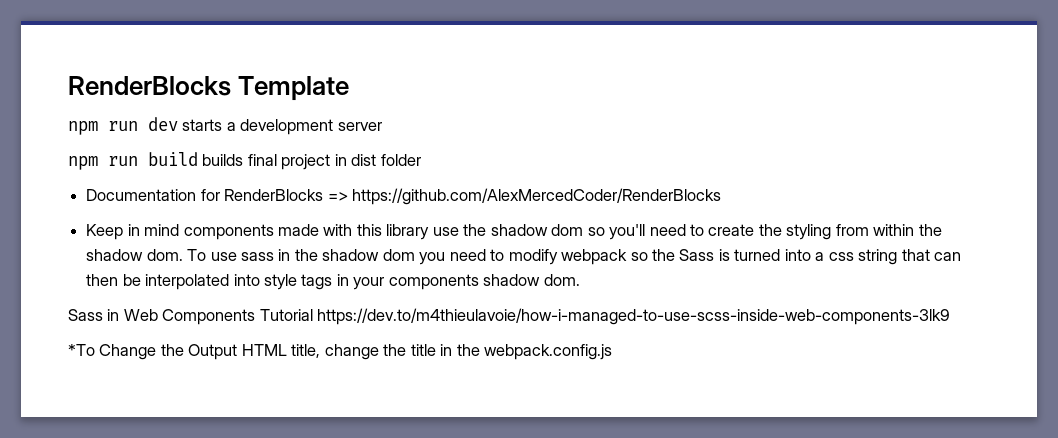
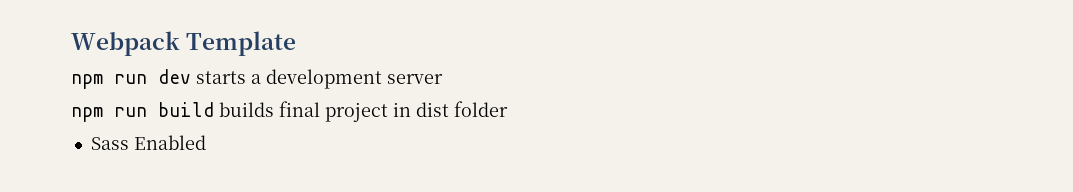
- RenderBlocks Template
+ Webpack Template
- Documentation for RenderBlocks => https://github.com/AlexMercedCoder/RenderBlocks
- Keep in mind components made with this library use the shadow dom so you'll need to create the styling from within the shadow dom. To use sass in the shadow dom you need to modify webpack so the Sass is turned into a css string that can then be interpolated into style tags in your components shadow dom.
- Sass in Web Components Tutorial https://dev.to/m4thieulavoie/how-i-managed-to-use-scss-inside-web-components-3lk9
- *To Change the Output HTML title, change the title in the webpack.config.js
+ Sass Enabled

